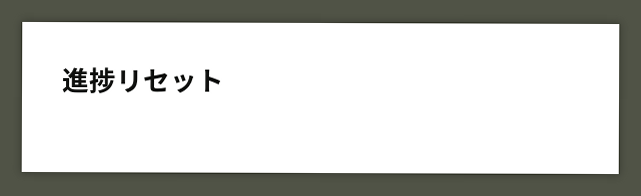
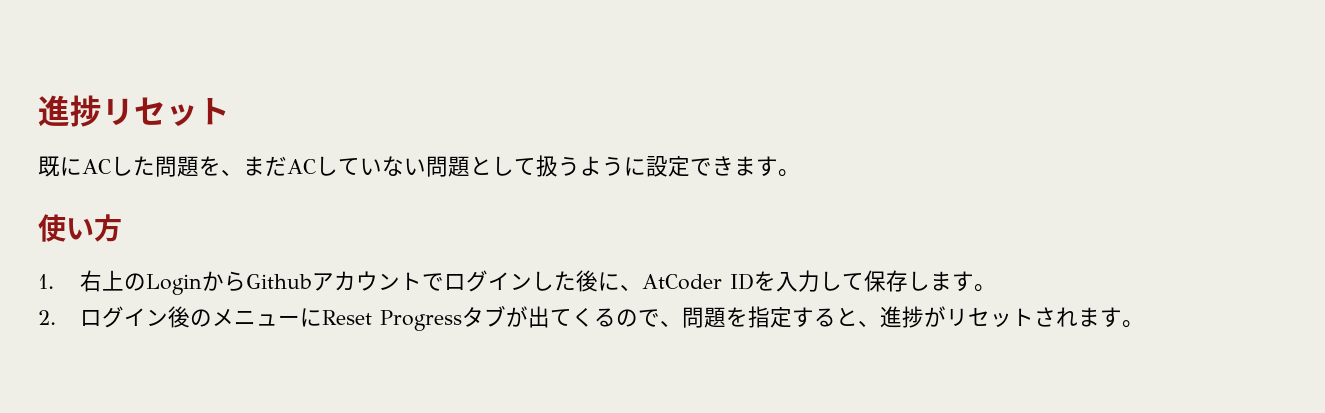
+ 既にACした問題を、まだACしていない問題として扱うように設定できます。
+ 使い方
+ 1.右上のLoginからGithubアカウントでログインした後に、AtCoder IDを入力して保存します。
+ 2.ログイン後のメニューにReset Progressタブが出てくるので、問題を指定すると、進捗がリセットされます。

